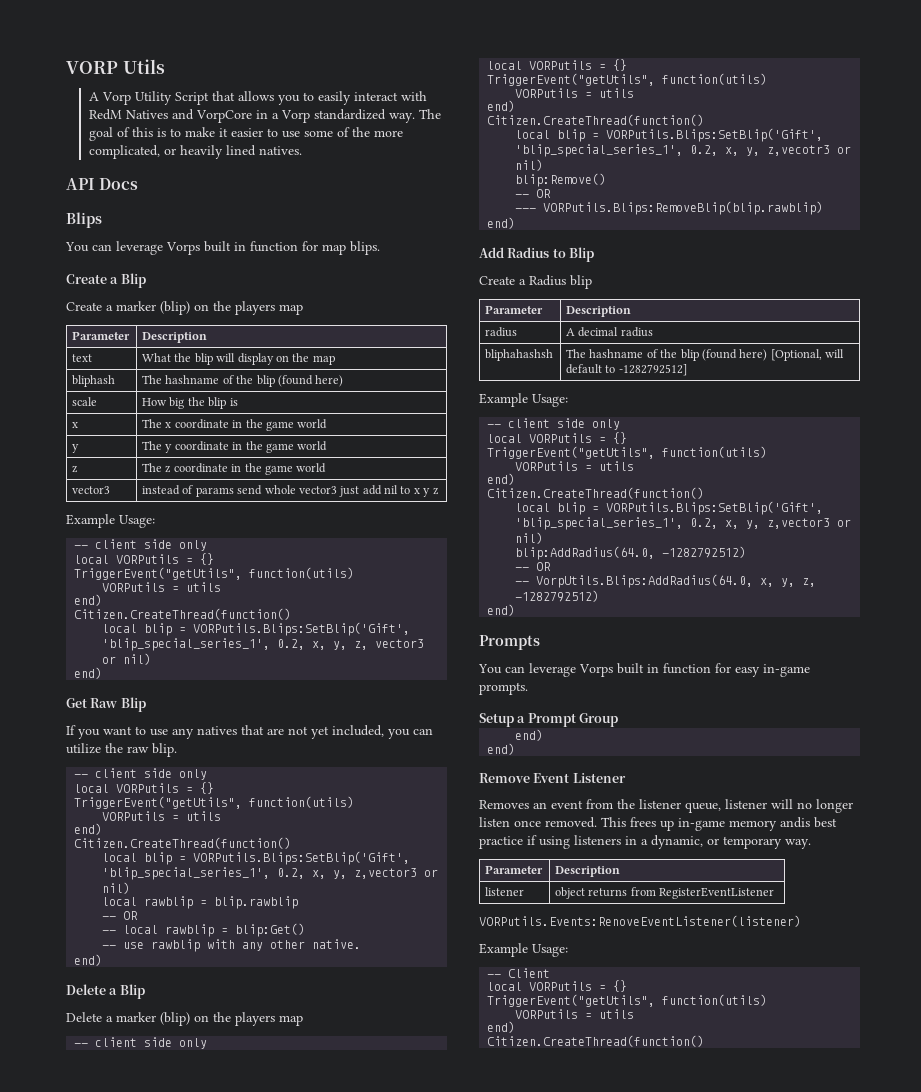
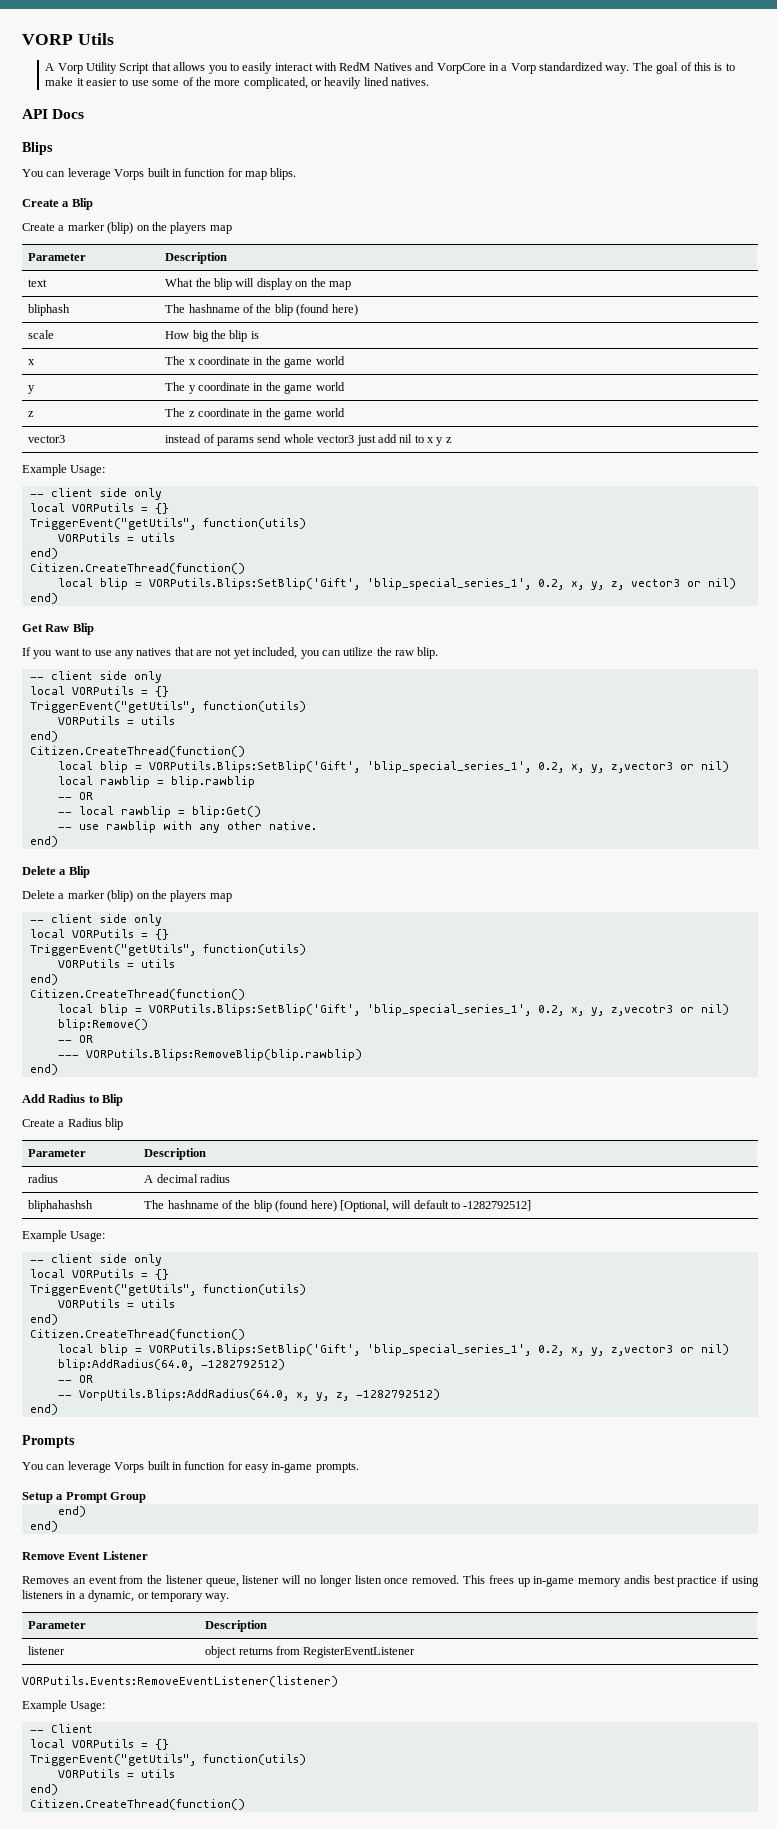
- VORPutils.Events:RenoveEventListener(listener)
+ VORPutils.Events:RemoveEventListener(listener)

